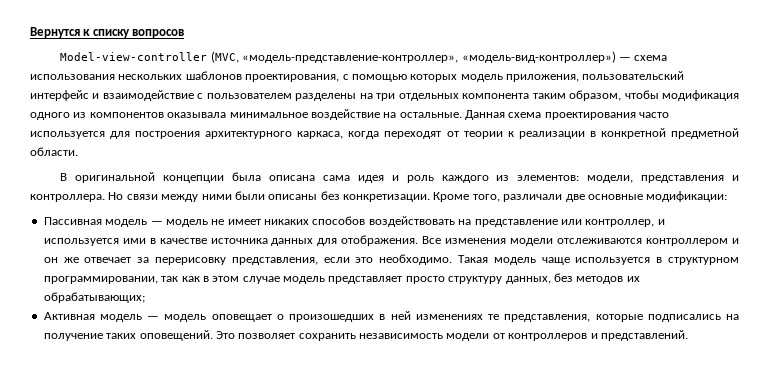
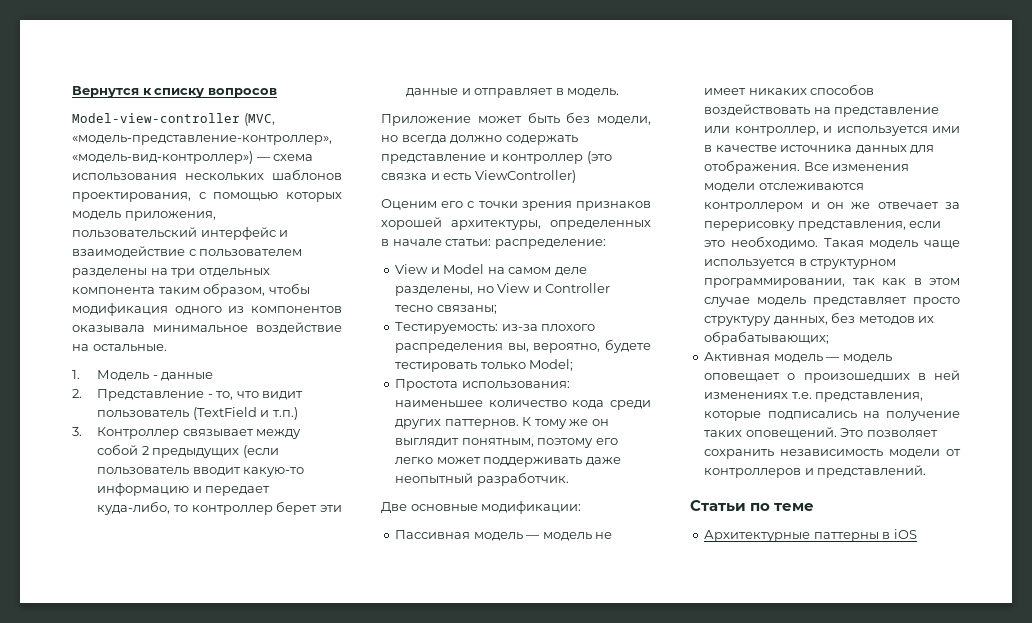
- Model-view-controller (MVC, «модель-представление-контроллер», «модель-вид-контроллер») — схема использования нескольких шаблонов проектирования, с помощью которых модель приложения, пользовательский интерфейс и взаимодействие с пользователем разделены на три отдельных компонента таким образом, чтобы модификация одного из компонентов оказывала минимальное воздействие на остальные. Данная схема проектирования часто используется для построения архитектурного каркаса, когда переходят от теории к реализации в конкретной предметной области.
- В оригинальной концепции была описана сама идея и роль каждого из элементов: модели, представления и контроллера. Но связи между ними были описаны без конкретизации. Кроме того, различали две основные модификации:
+ Model-view-controller (MVC, «модель-представление-контроллер», «модель-вид-контроллер») — схема использования нескольких шаблонов проектирования, с помощью которых модель приложения, пользовательский интерфейс и взаимодействие с пользователем разделены на три отдельных компонента таким образом, чтобы модификация одного из компонентов оказывала минимальное воздействие на остальные.
+ 1. Модель - данные
+ 2. Представление - то, что видит пользователь (TextField и т.п.)
+ 3. Контроллер связывает между собой 2 предыдущих (если пользователь вводит какую-то информацию и передает куда-либо, то контроллер берет эти данные и отправляет в модель.
+ Приложение может быть без модели, но всегда должно содержать представление и контроллер (это связка и есть ViewController)
+ Оценим его с точки зрения признаков хорошей архитектуры, определенных в начале статьи: распределение:
+ View и Model на самом деле разделены, но View и Controller тесно связаны;
+ Тестируемость: из-за плохого распределения вы, вероятно, будете тестировать только Model;
+ Простота использования: наименьшее количество кода среди других паттернов. К тому же он выглядит понятным, поэтому его легко может поддерживать даже неопытный разработчик.
+ Две основные модификации:
- Активная модель — модель оповещает о произошедших в ней изменениях те представления, которые подписались на получение таких оповещений.
+ Активная модель — модель оповещает о произошедших в ней изменениях т.е. представления, которые подписались на получение таких оповещений.
+ Статьи по теме
+ Архитектурные паттерны в iOS

